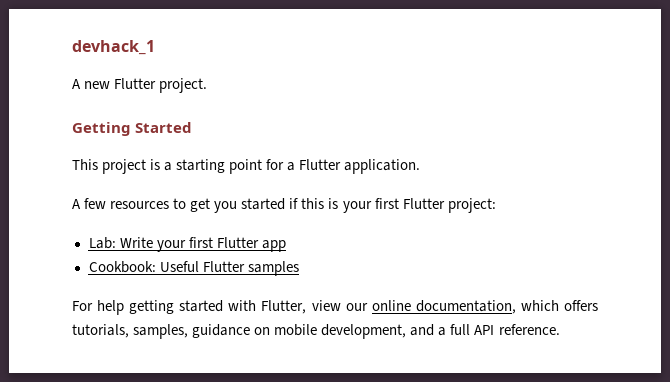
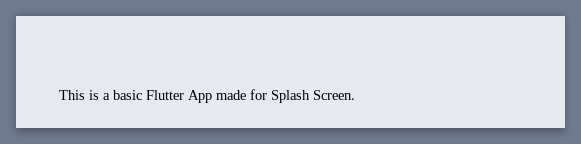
- devhack_1
- A new Flutter project.
- Getting Started
- This project is a starting point for a Flutter application.
- A few resources to get you started if this is your first Flutter project:
- Lab: Write your first Flutter app
- Cookbook: Useful Flutter samples
- For help getting started with Flutter, view our online documentation, which offers tutorials, samples, guidance on mobile development, and a full API reference.
+ This is a basic Flutter App made for Splash Screen.

